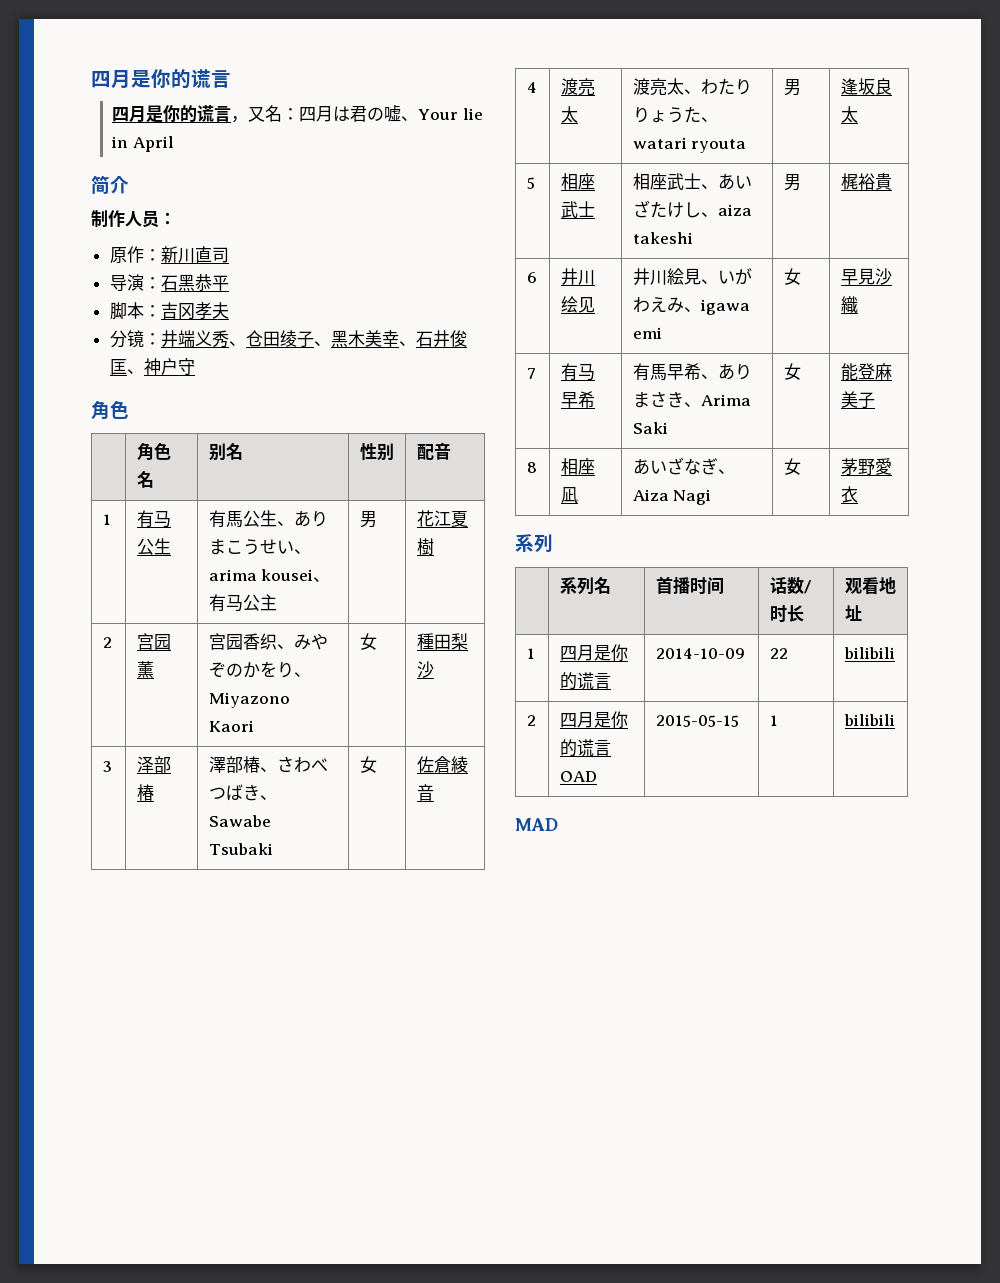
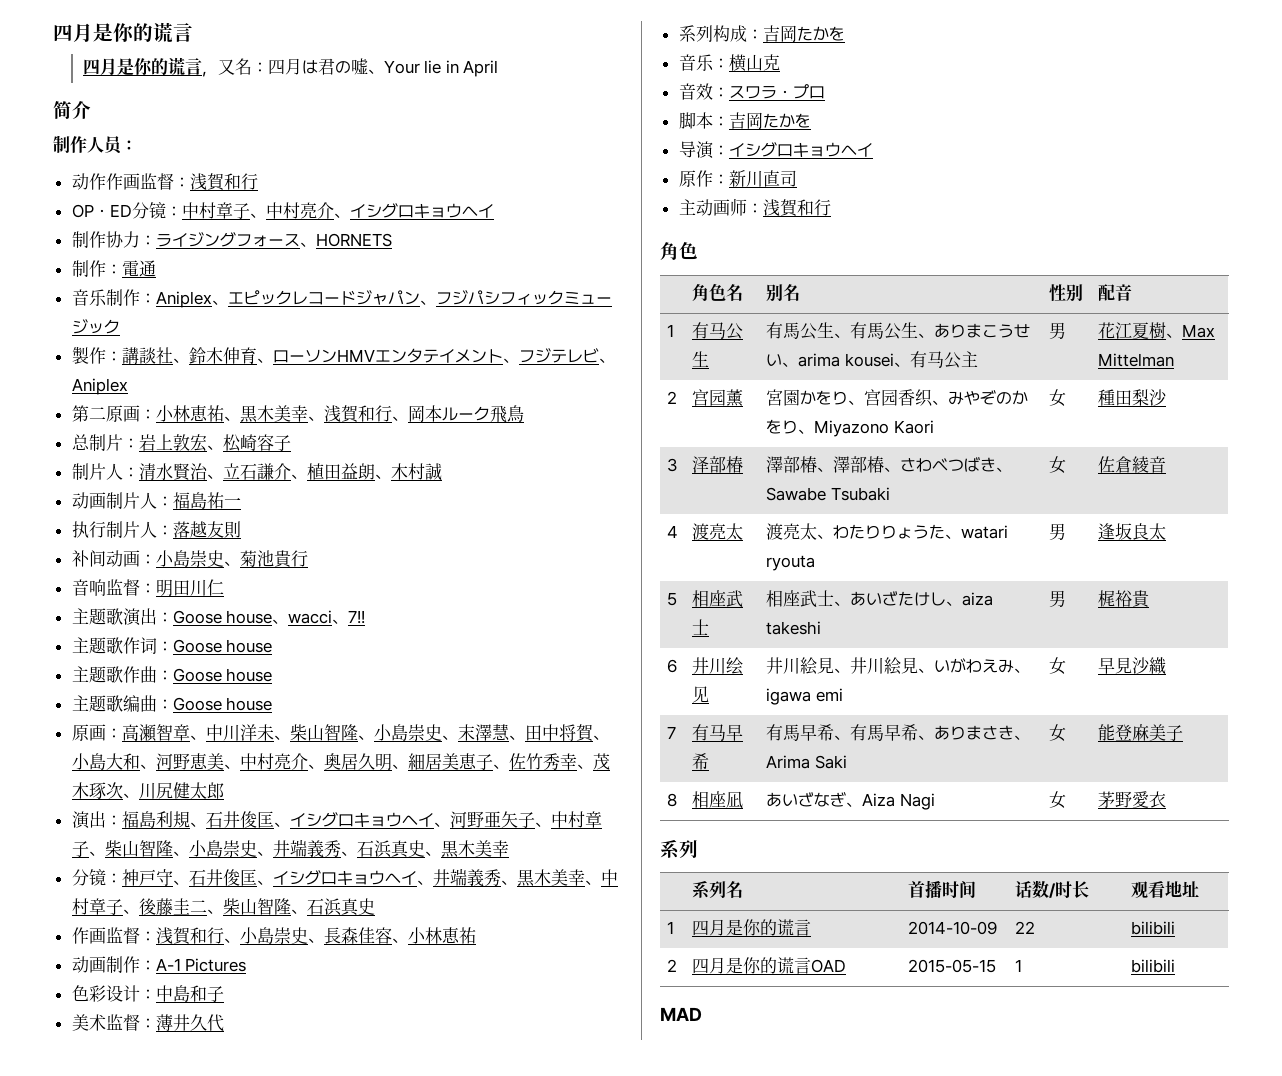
+ 动作作画监督：浅賀和行
+ OP・ED分镜：中村章子、中村亮介、イシグロキョウヘイ
+ 制作协力：ライジングフォース、HORNETS
+ 制作：電通
+ 音乐制作：Aniplex、エピックレコードジャパン、フジパシフィックミュージック
+ 製作：講談社、鈴木伸育、ローソンHMVエンタテイメント、フジテレビ、Aniplex
+ 第二原画：小林恵祐、黒木美幸、浅賀和行、岡本ルーク飛鳥
+ 总制片：岩上敦宏、松崎容子
+ 制片人：清水賢治、立石謙介、植田益朗、木村誠
+ 动画制片人：福島祐一
+ 执行制片人：落越友則
+ 补间动画：小島崇史、菊池貴行
+ 音响监督：明田川仁
+ 主题歌演出：Goose house、wacci、7!!
+ 主题歌作词：Goose house
+ 主题歌作曲：Goose house
+ 主题歌编曲：Goose house
+ 原画：高瀬智章、中川洋未、柴山智隆、小島崇史、末澤慧、田中将賀、小島大和、河野恵美、中村亮介、奥居久明、細居美恵子、佐竹秀幸、茂木琢次、川尻健太郎
+ 演出：福島利規、石井俊匡、イシグロキョウヘイ、河野亜矢子、中村章子、柴山智隆、小島崇史、井端義秀、石浜真史、黒木美幸
+ 分镜：神戸守、石井俊匡、イシグロキョウヘイ、井端義秀、黒木美幸、中村章子、後藤圭二、柴山智隆、石浜真史
+ 作画监督：浅賀和行、小島崇史、長森佳容、小林恵祐
+ 动画制作：A-1 Pictures
+ 色彩设计：中島和子
+ 美术监督：薄井久代
+ 系列构成：吉岡たかを
+ 音乐：横山克
+ 音效：スワラ・プロ
+ 脚本：吉岡たかを
+ 导演：イシグロキョウヘイ
  原作：新川直司
- 导演：石黑恭平
- 脚本：吉冈孝夫
- 分镜：井端义秀、仓田绫子、黑木美幸、石井俊匡、神户守
+ 主动画师：浅賀和行
- 1 | 有马公生 | 有馬公生、ありまこうせい、arima kousei、有马公主 | 男 | 花江夏樹
+ 1 | 有马公生 | 有馬公生、有馬公生、ありまこうせい、arima kousei、有马公主 | 男 | 花江夏樹、Max Mittelman
- 2 | 宫园薰 | 宫园香织、みやぞのかをり、Miyazono Kaori | 女 | 種田梨沙
+ 2 | 宫园薰 | 宮園かをり、宫园香织、みやぞのかをり、Miyazono Kaori | 女 | 種田梨沙
- 3 | 泽部椿 | 澤部椿、さわべつばき、Sawabe Tsubaki | 女 | 佐倉綾音
+ 3 | 泽部椿 | 澤部椿、澤部椿、さわべつばき、Sawabe Tsubaki | 女 | 佐倉綾音
- 6 | 井川绘见 | 井川絵見、いがわえみ、igawa emi | 女 | 早見沙織
+ 6 | 井川绘见 | 井川絵見、井川絵見、いがわえみ、igawa emi | 女 | 早見沙織
- 7 | 有马早希 | 有馬早希、ありまさき、Arima Saki | 女 | 能登麻美子
+ 7 | 有马早希 | 有馬早希、有馬早希、ありまさき、Arima Saki | 女 | 能登麻美子

